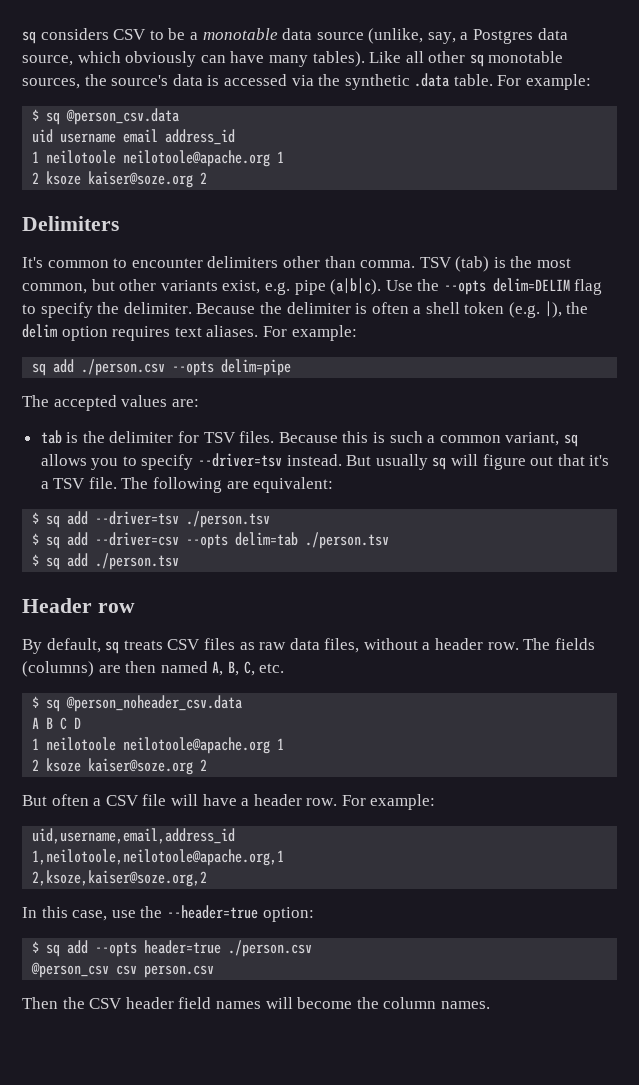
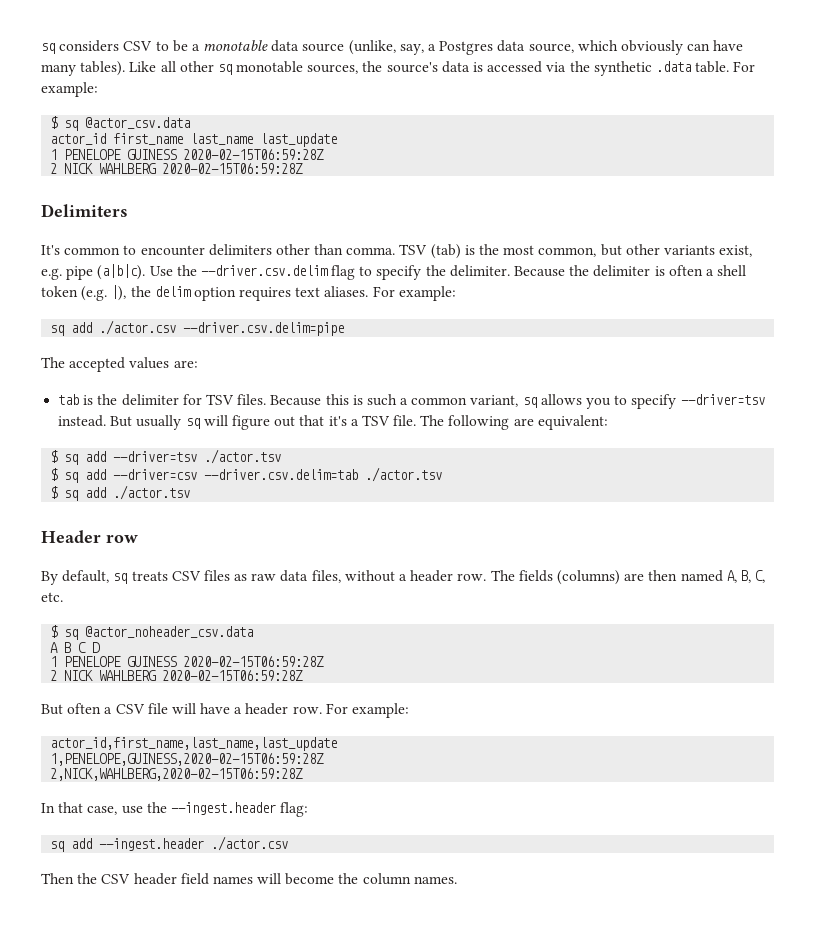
- $ sq @person_csv.data
- uid username email address_id
- 1 neilotoole neilotoole@apache.org 1
- 2 ksoze kaiser@soze.org 2
+ $ sq @actor_csv.data
+ actor_id first_name last_name last_update
+ 1 PENELOPE GUINESS 2020-02-15T06:59:28Z
+ 2 NICK WAHLBERG 2020-02-15T06:59:28Z
- Use the --opts delim=DELIM flag to specify the delimiter.
+ Use the --driver.csv.delim flag to specify the delimiter.
- sq add ./person.csv --opts delim=pipe
+ sq add ./actor.csv --driver.csv.delim=pipe
- $ sq add --driver=tsv ./person.tsv
+ $ sq add --driver=tsv ./actor.tsv
- $ sq add --driver=csv --opts delim=tab ./person.tsv
- $ sq add ./person.tsv
+ $ sq add --driver=csv --driver.csv.delim=tab ./actor.tsv
+ $ sq add ./actor.tsv
- $ sq @person_noheader_csv.data
+ $ sq @actor_noheader_csv.data
  A B C D
- 1 neilotoole neilotoole@apache.org 1
- 2 ksoze kaiser@soze.org 2
+ 1 PENELOPE GUINESS 2020-02-15T06:59:28Z
+ 2 NICK WAHLBERG 2020-02-15T06:59:28Z
- uid,username,email,address_id
- 1,neilotoole,neilotoole@apache.org,1
- 2,ksoze,kaiser@soze.org,2
+ actor_id,first_name,last_name,last_update
+ 1,PENELOPE,GUINESS,2020-02-15T06:59:28Z
+ 2,NICK,WAHLBERG,2020-02-15T06:59:28Z
- In this case, use the --header=true option:
- $ sq add --opts header=true ./person.csv
- @person_csv csv person.csv
+ In that case, use the --ingest.header flag:
+ sq add --ingest.header ./actor.csv

